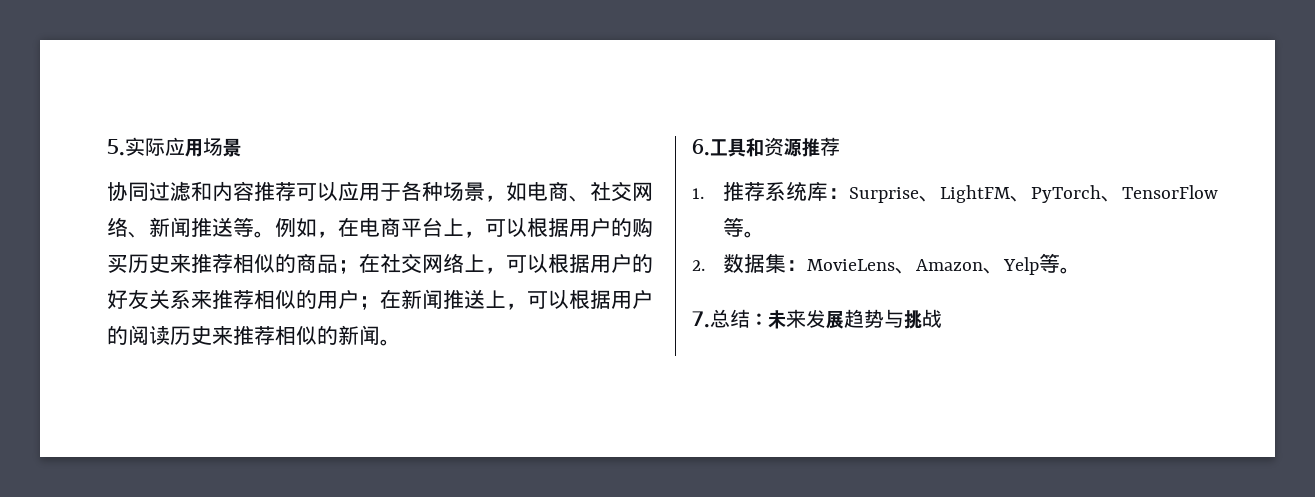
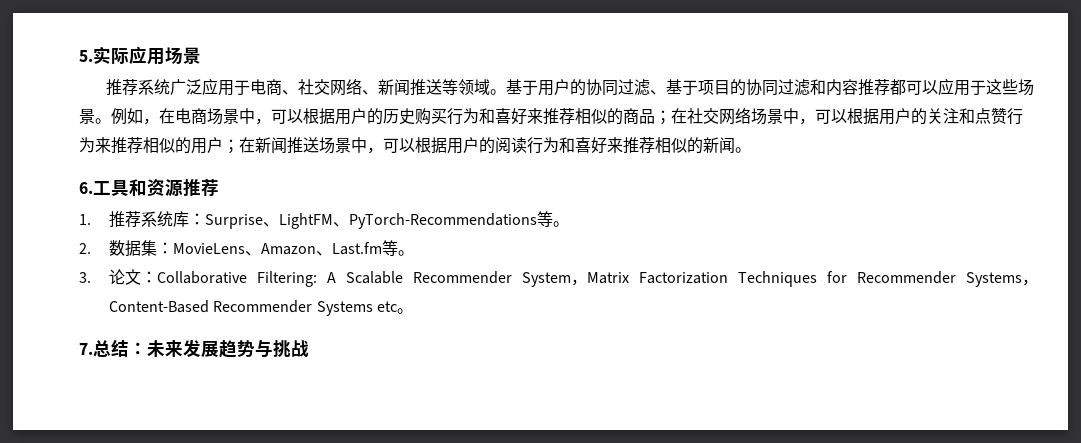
- 协同过滤和内容推荐可以应用于各种场景，如电商、社交网络、新闻推送等。
+ 推荐系统广泛应用于电商、社交网络、新闻推送等领域。基于用户的协同过滤、基于项目的协同过滤和内容推荐都可以应用于这些场景。
- 例如，在电商平台上，可以根据用户的购买历史来推荐相似的商品；在社交网络上，可以根据用户的好友关系来推荐相似的用户；在新闻推送上，可以根据用户的阅读历史来推荐相似的新闻。
+ 例如，在电商场景中，可以根据用户的历史购买行为和喜好来推荐相似的商品；在社交网络场景中，可以根据用户的关注和点赞行为来推荐相似的用户；在新闻推送场景中，可以根据用户的阅读行为和喜好来推荐相似的新闻。
- 1.推荐系统库：Surprise、LightFM、PyTorch、TensorFlow等。
+ 1.推荐系统库：Surprise、LightFM、PyTorch-Recommendations等。
- 2.数据集：MovieLens、Amazon、Yelp等。
+ 2.数据集：MovieLens、Amazon、Last.fm等。
+ 3.论文：Collaborative Filtering: A Scalable Recommender System，Matrix Factorization Techniques for Recommender Systems，Content-Based Recommender Systems etc。

